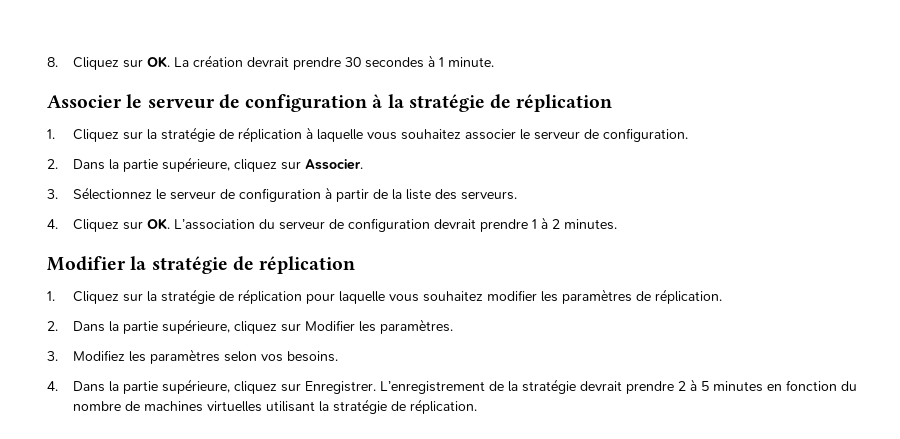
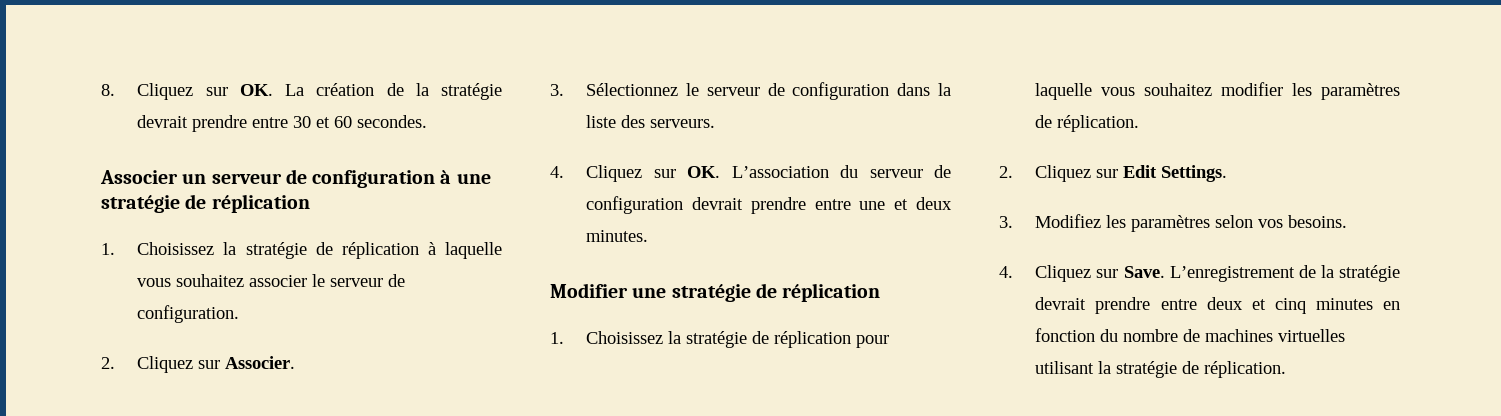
- 8. Cliquez sur OK. La création devrait prendre 30 secondes à 1 minute.
+ 8. Cliquez sur OK. La création de la stratégie devrait prendre entre 30 et 60 secondes.
- Associer le serveur de configuration à la stratégie de réplication
- 1. Cliquez sur la stratégie de réplication à laquelle vous souhaitez associer le serveur de configuration.
+ Associer un serveur de configuration à une stratégie de réplication
+ 1. Choisissez la stratégie de réplication à laquelle vous souhaitez associer le serveur de configuration.
- 2. Dans la partie supérieure, cliquez sur Associer.
+ 2. Cliquez sur Associer.
- 3. Sélectionnez le serveur de configuration à partir de la liste des serveurs.
+ 3. Sélectionnez le serveur de configuration dans la liste des serveurs.
- 4. Cliquez sur OK. L’association du serveur de configuration devrait prendre 1 à 2 minutes.
+ 4. Cliquez sur OK. L’association du serveur de configuration devrait prendre entre une et deux minutes.
- Modifier la stratégie de réplication
- 1. Cliquez sur la stratégie de réplication pour laquelle vous souhaitez modifier les paramètres de réplication.
+ Modifier une stratégie de réplication
+ 1. Choisissez la stratégie de réplication pour laquelle vous souhaitez modifier les paramètres de réplication.
- 2. Dans la partie supérieure, cliquez sur Modifier les paramètres.
+ 2. Cliquez sur Edit Settings.
- 4. Dans la partie supérieure, cliquez sur Enregistrer.
+ 4. Cliquez sur Save.
- L’enregistrement de la stratégie devrait prendre 2 à 5 minutes en fonction du nombre de machines virtuelles utilisant la stratégie de réplication.
+ L’enregistrement de la stratégie devrait prendre entre deux et cinq minutes en fonction du nombre de machines virtuelles utilisant la stratégie de réplication.

